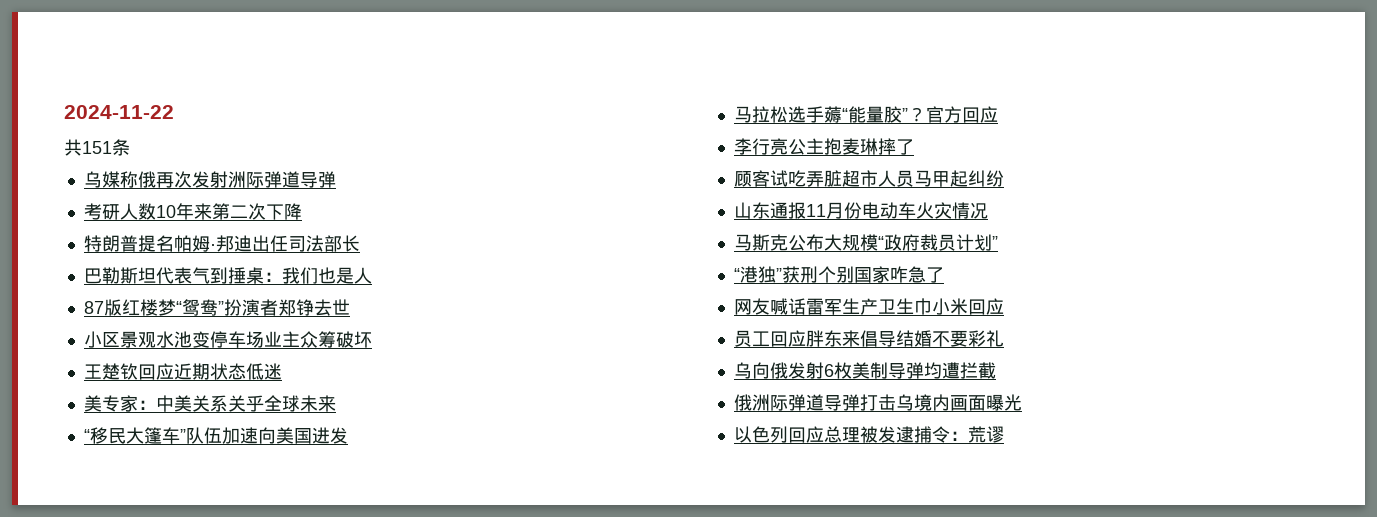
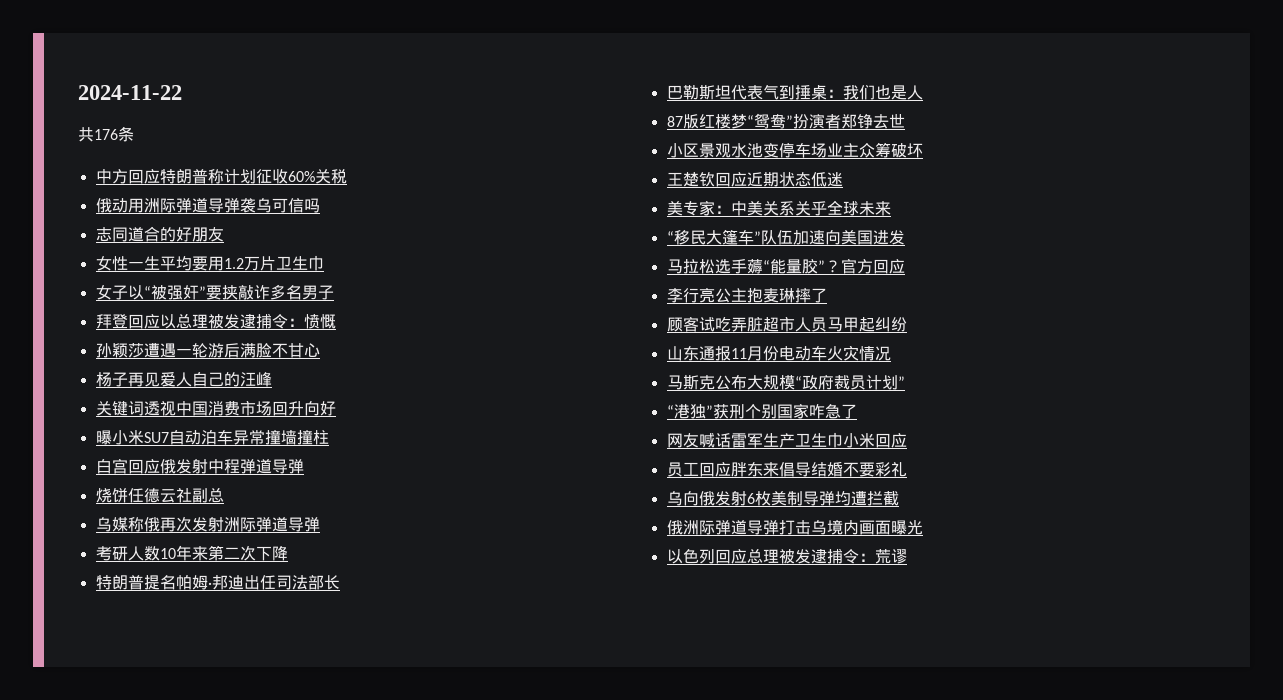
- 共151条
+ 共176条
+ 中方回应特朗普称计划征收60%关税
+ 俄动用洲际弹道导弹袭乌可信吗
+ 志同道合的好朋友
+ 女性一生平均要用1.2万片卫生巾
+ 女子以“被强奸”要挟敲诈多名男子
+ 拜登回应以总理被发逮捕令：愤慨
+ 孙颖莎遭遇一轮游后满脸不甘心
+ 杨子再见爱人自己的汪峰
+ 关键词透视中国消费市场回升向好
+ 曝小米SU7自动泊车异常撞墙撞柱
+ 白宫回应俄发射中程弹道导弹
+ 烧饼任德云社副总

